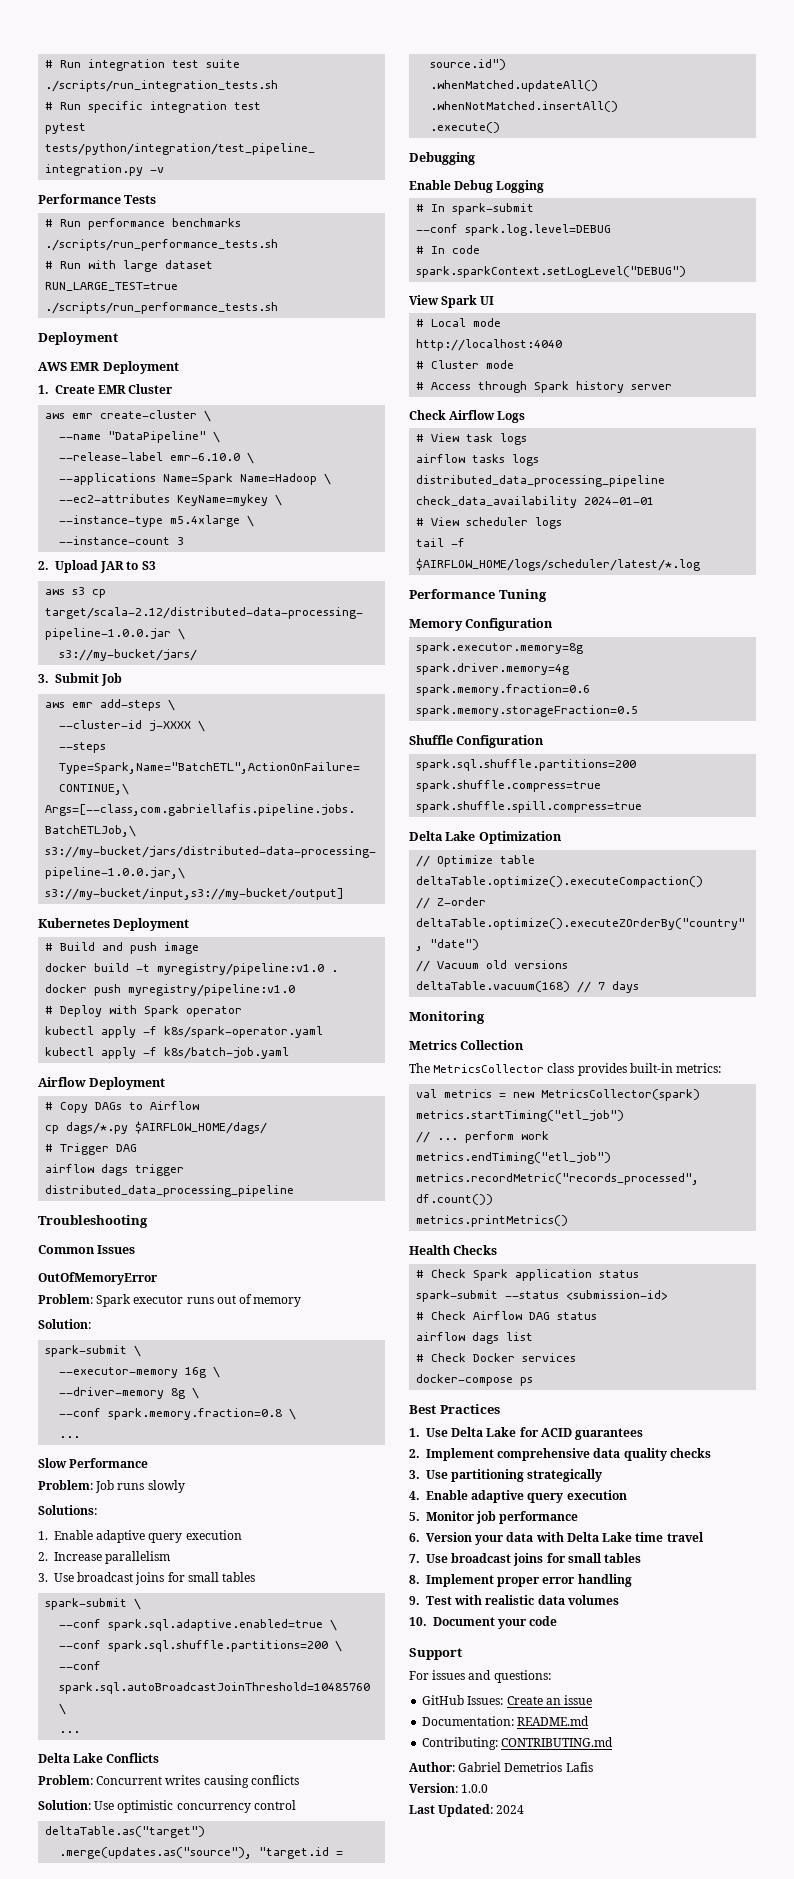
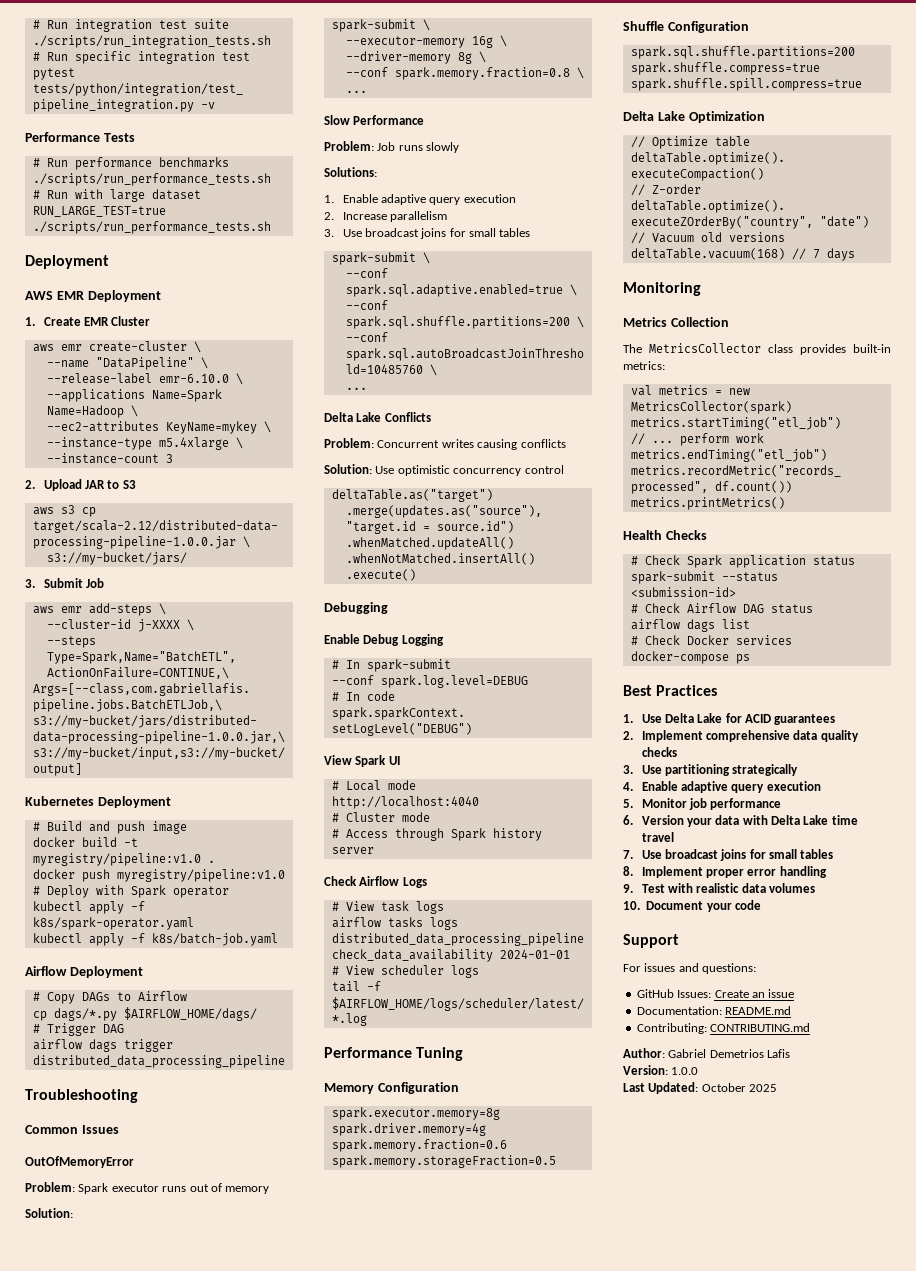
- Last Updated: 2024
+ Last Updated: October 2025

